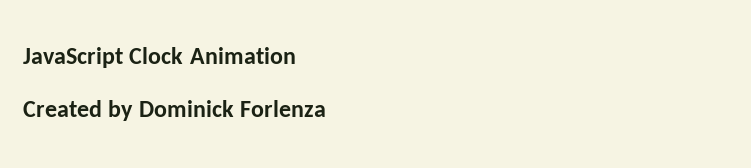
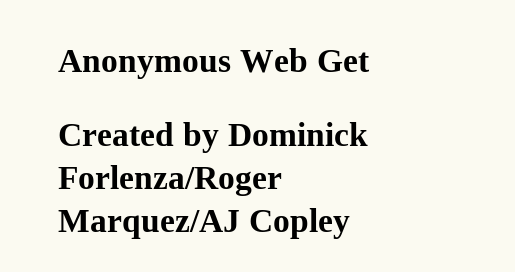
- JavaScript Clock Animation
+ Anonymous Web Get
- Created by Dominick Forlenza
+ Created by Dominick Forlenza/Roger Marquez/AJ Copley

